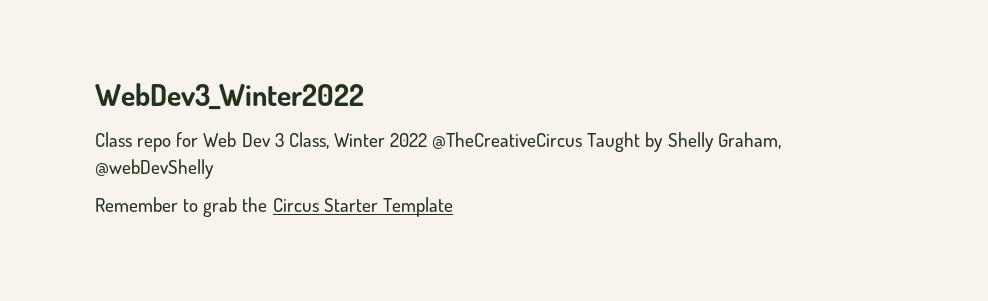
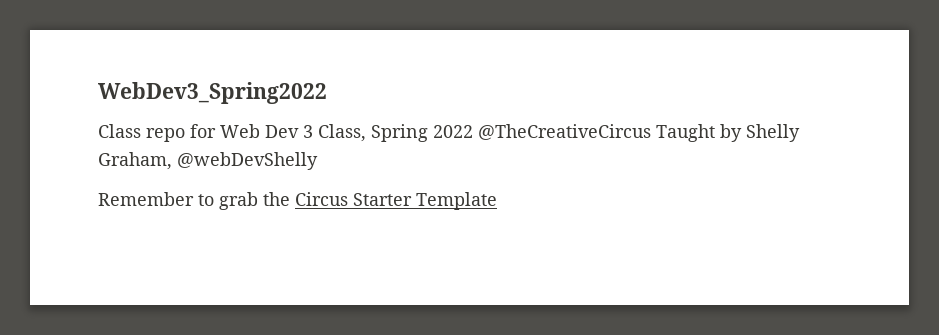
- WebDev3_Winter2022
+ WebDev3_Spring2022
- Class repo for Web Dev 3 Class, Winter 2022 @TheCreativeCircus Taught by Shelly Graham, @webDevShelly
+ Class repo for Web Dev 3 Class, Spring 2022 @TheCreativeCircus Taught by Shelly Graham, @webDevShelly

